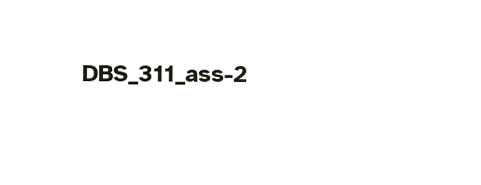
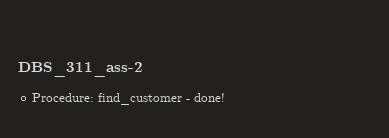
+ Procedure: find_customer - done!

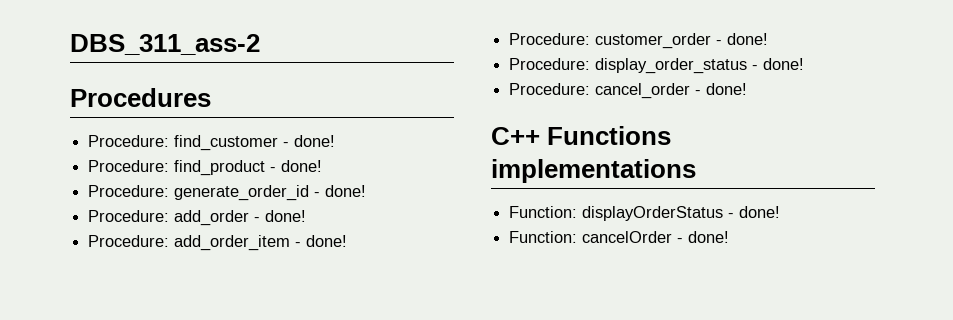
+ Procedures
+ Procedure: find_product - done!
+ Procedure: generate_order_id - done!
+ Procedure: add_order - done!
+ Procedure: add_order_item - done!
+ Procedure: customer_order - done!
+ Procedure: display_order_status - done!
+ Procedure: cancel_order - done!
+ C++ Functions implementations
+ Function: displayOrderStatus - done!
+ Function: cancelOrder - done!

